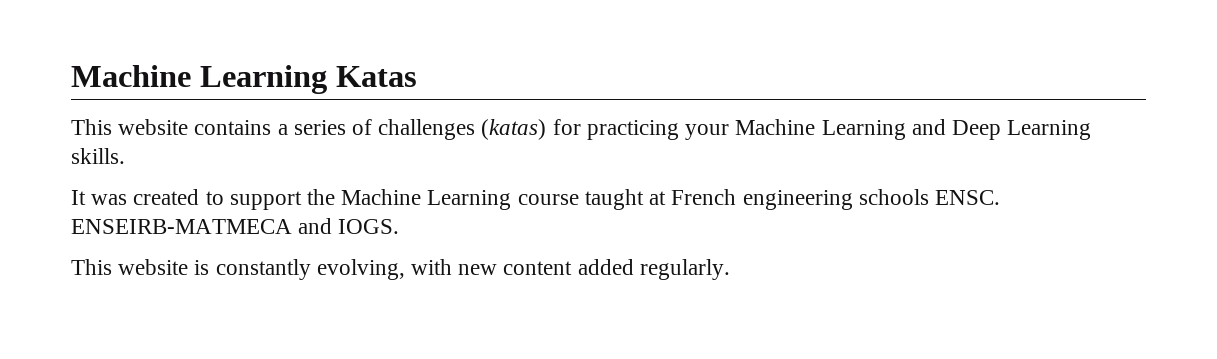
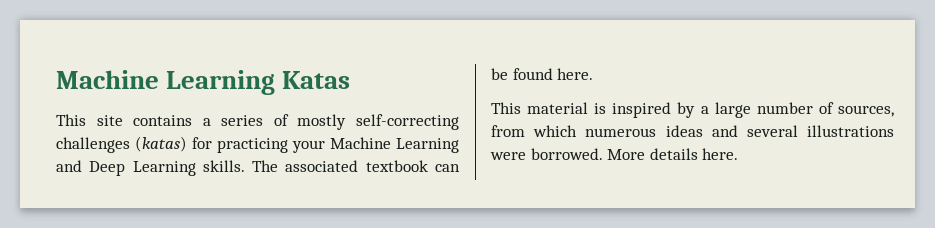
- This website contains a series of challenges (katas) for practicing your Machine Learning and Deep Learning skills.
- It was created to support the Machine Learning course taught at French engineering schools ENSC. ENSEIRB-MATMECA and IOGS.
- This website is constantly evolving, with new content added regularly.
+ This site contains a series of mostly self-correcting challenges (katas) for practicing your Machine Learning and Deep Learning skills. The associated textbook can be found here.
+ This material is inspired by a large number of sources, from which numerous ideas and several illustrations were borrowed. More details here.

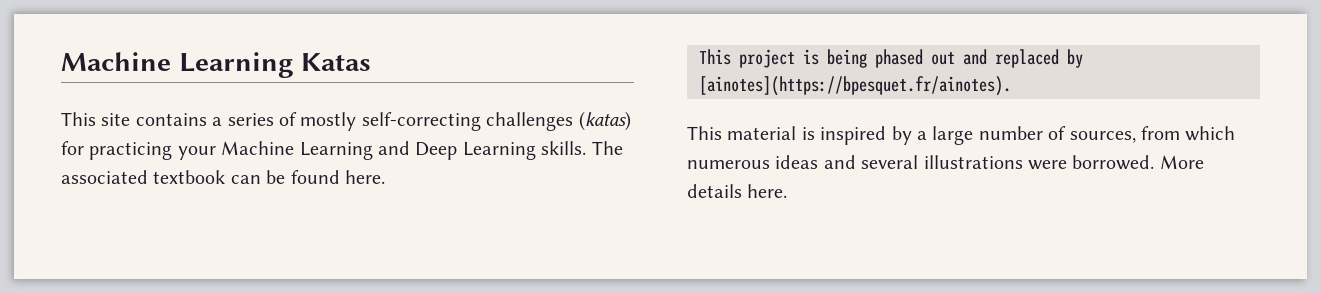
+ This project is being phased out and replaced by [ainotes](https://bpesquet.fr/ainotes).

